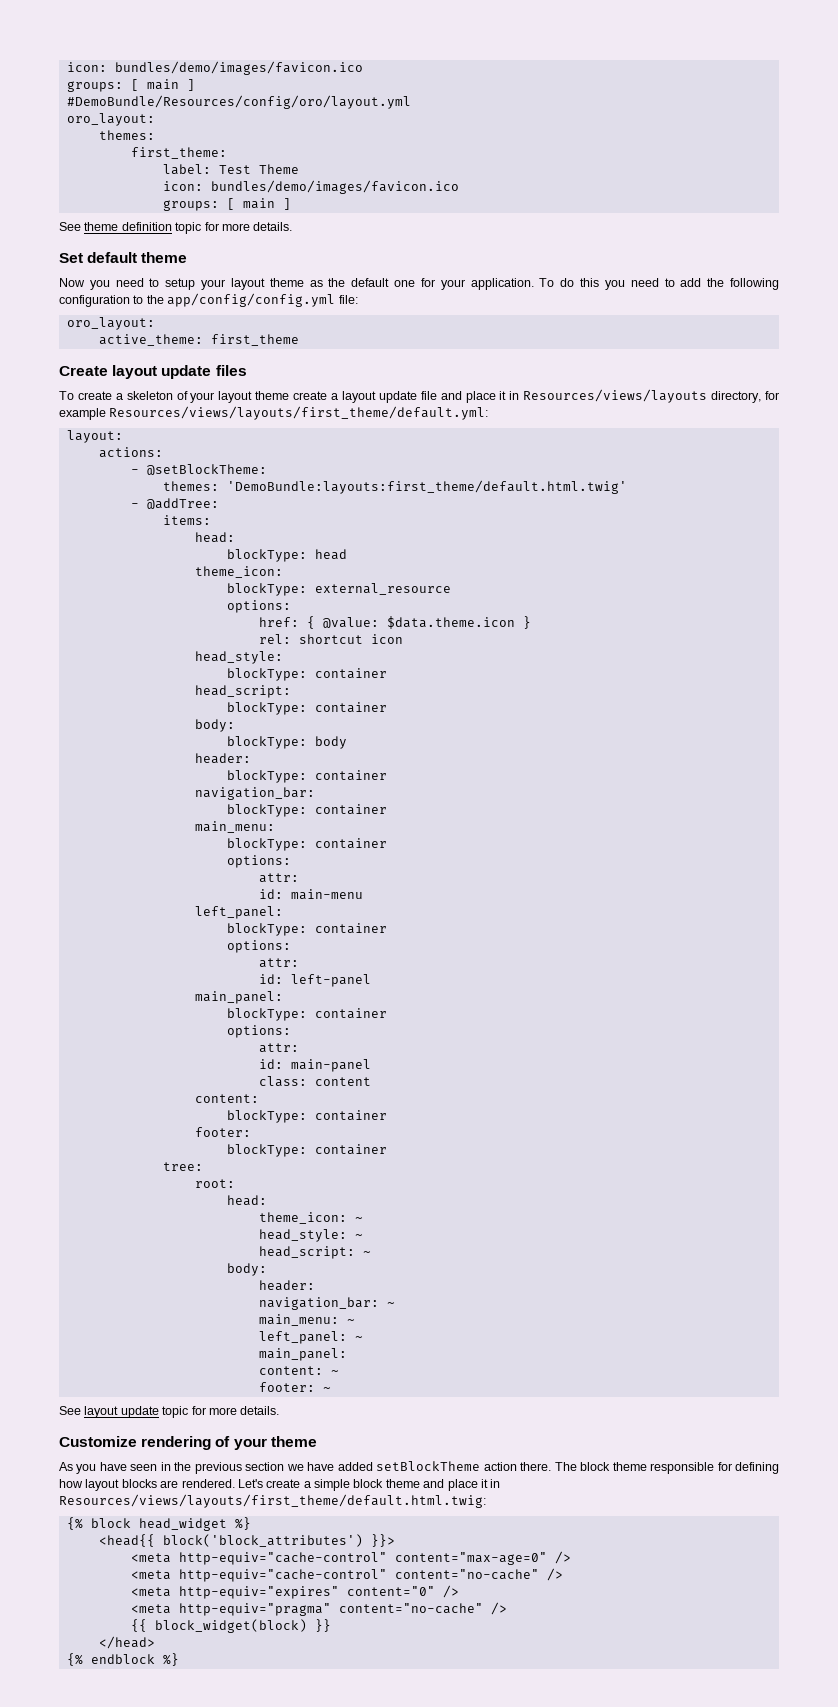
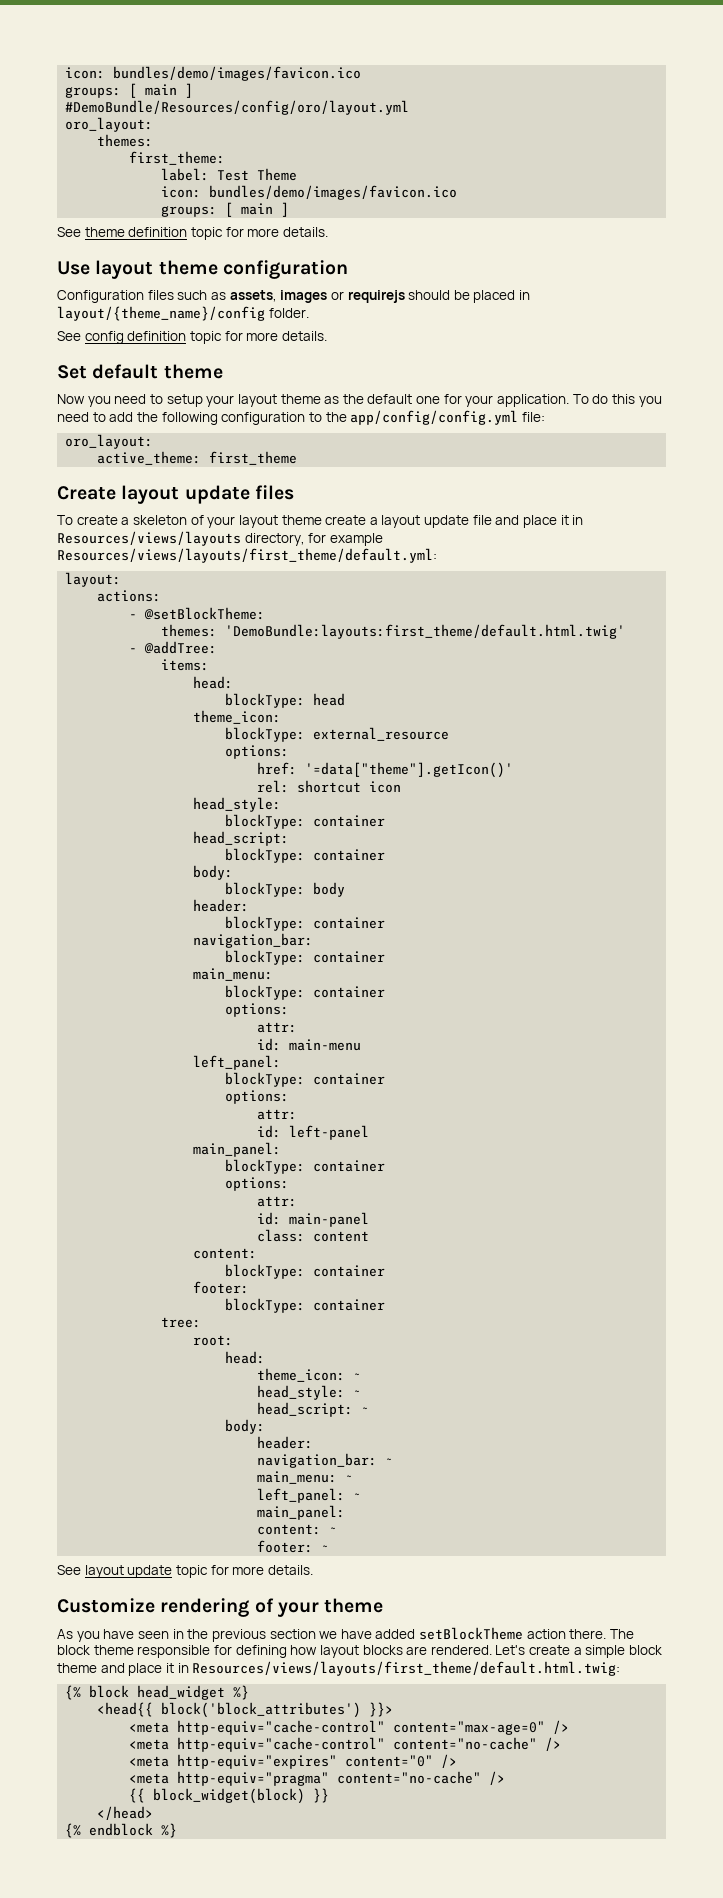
+ Use layout theme configuration
+ Configuration files such as assets, images or requirejs should be placed in layout/{theme_name}/config folder.
+ See config definition topic for more details.
- href: { @value: $data.theme.icon }
+ href: '=data["theme"].getIcon()'

